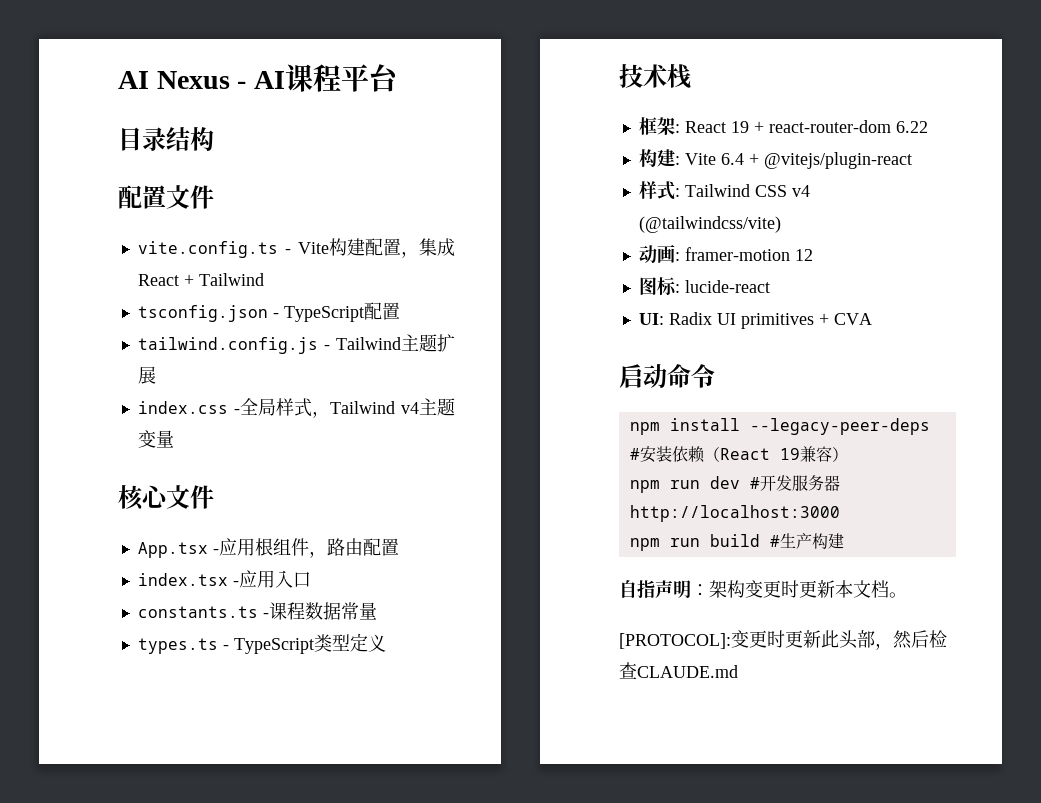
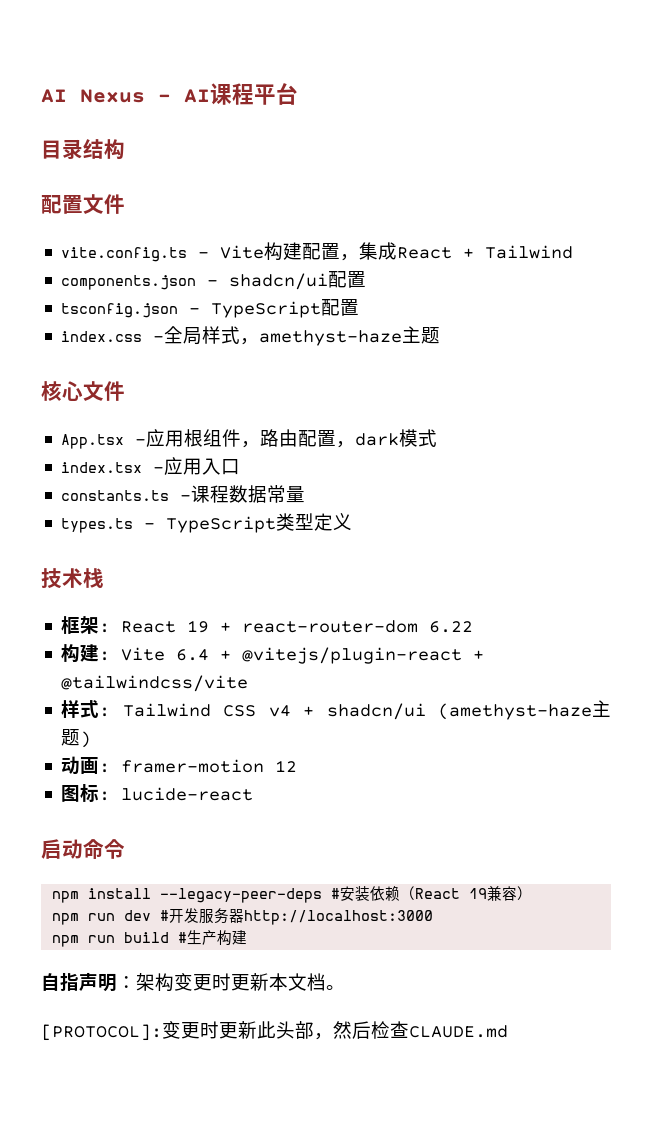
+ components.json - shadcn/ui配置
- tailwind.config.js - Tailwind主题扩展
- index.css -全局样式，Tailwind v4主题变量
+ index.css -全局样式，amethyst-haze主题
- App.tsx -应用根组件，路由配置
+ App.tsx -应用根组件，路由配置，dark模式
- 构建: Vite 6.4 + @vitejs/plugin-react
+ 构建: Vite 6.4 + @vitejs/plugin-react + @tailwindcss/vite
- 样式: Tailwind CSS v4 (@tailwindcss/vite)
+ 样式: Tailwind CSS v4 + shadcn/ui (amethyst-haze主题)
- UI: Radix UI primitives + CVA

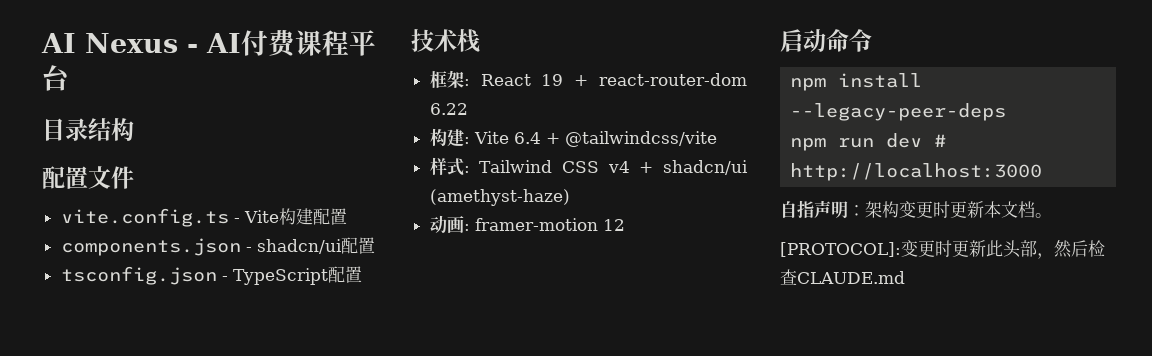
- AI Nexus - AI课程平台
+ AI Nexus - AI付费课程平台
- vite.config.ts - Vite构建配置，集成React + Tailwind
+ vite.config.ts - Vite构建配置
- index.css -全局样式，amethyst-haze主题
- 核心文件
- App.tsx -应用根组件，路由配置，dark模式
- index.tsx -应用入口
- constants.ts -课程数据常量
- types.ts - TypeScript类型定义
- 构建: Vite 6.4 + @vitejs/plugin-react + @tailwindcss/vite
+ 构建: Vite 6.4 + @tailwindcss/vite
- 样式: Tailwind CSS v4 + shadcn/ui (amethyst-haze主题)
+ 样式: Tailwind CSS v4 + shadcn/ui (amethyst-haze)
- 图标: lucide-react
- npm install --legacy-peer-deps #安装依赖（React 19兼容）
+ npm install --legacy-peer-deps
- npm run dev #开发服务器http://localhost:3000
+ npm run dev # http://localhost:3000
- npm run build #生产构建

